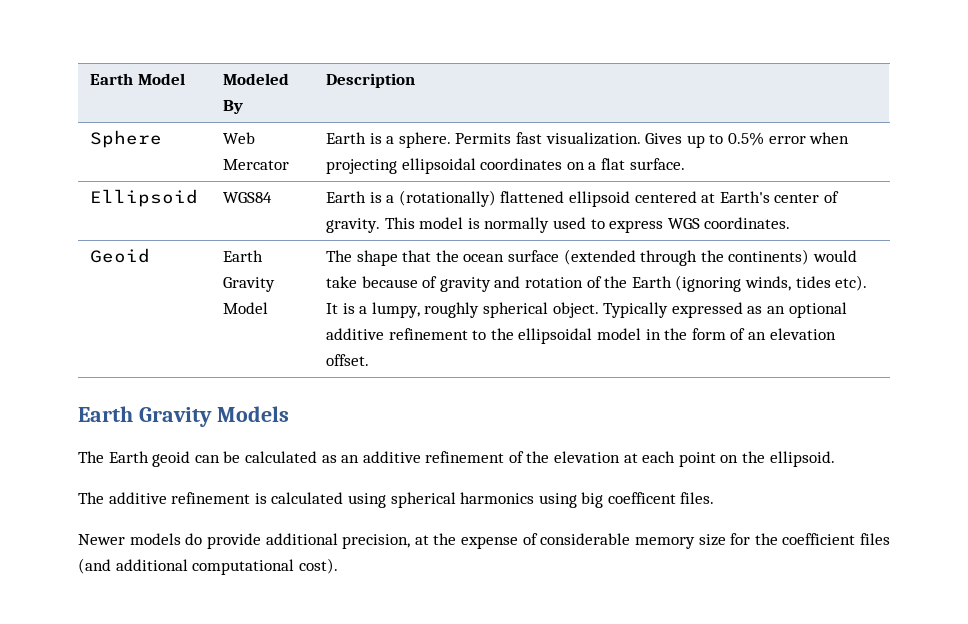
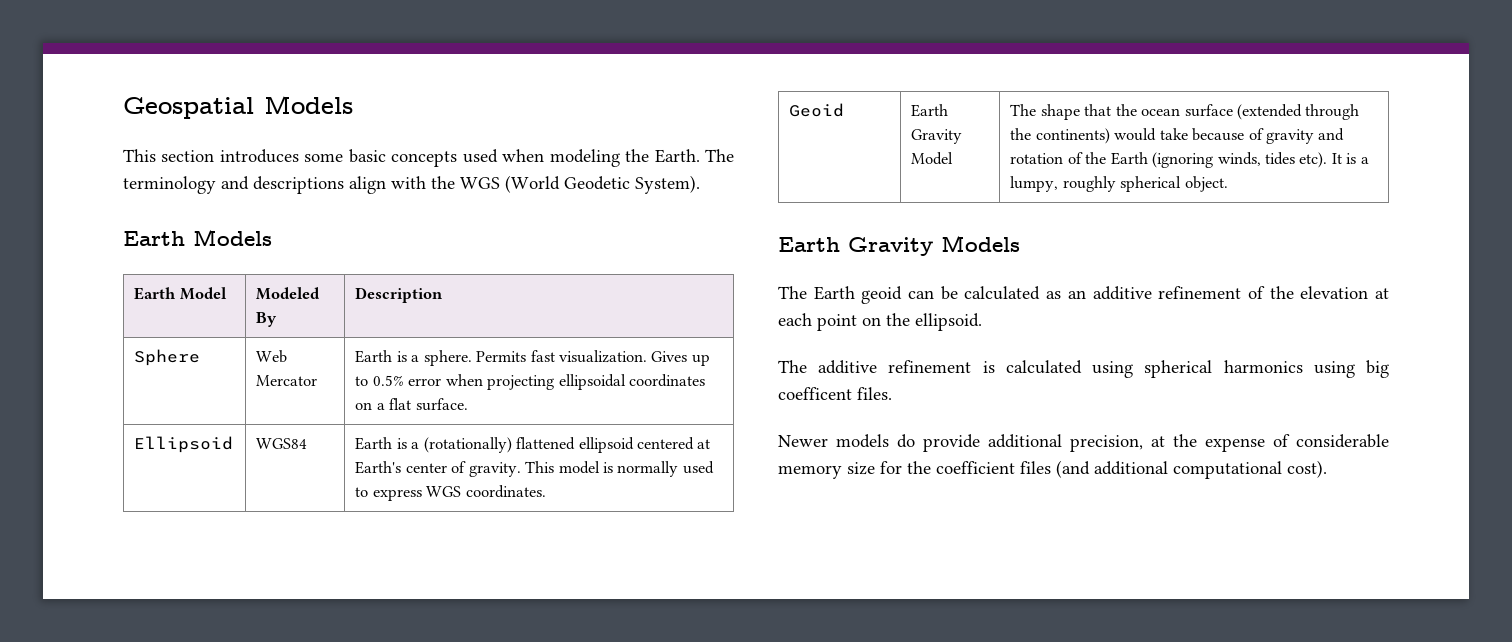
+ Geospatial Models
+ This section introduces some basic concepts used when modeling the Earth. The terminology and descriptions align with the WGS (World Geodetic System).
+ Earth Models
- Typically expressed as an optional additive refinement to the ellipsoidal model in the form of an elevation offset.

